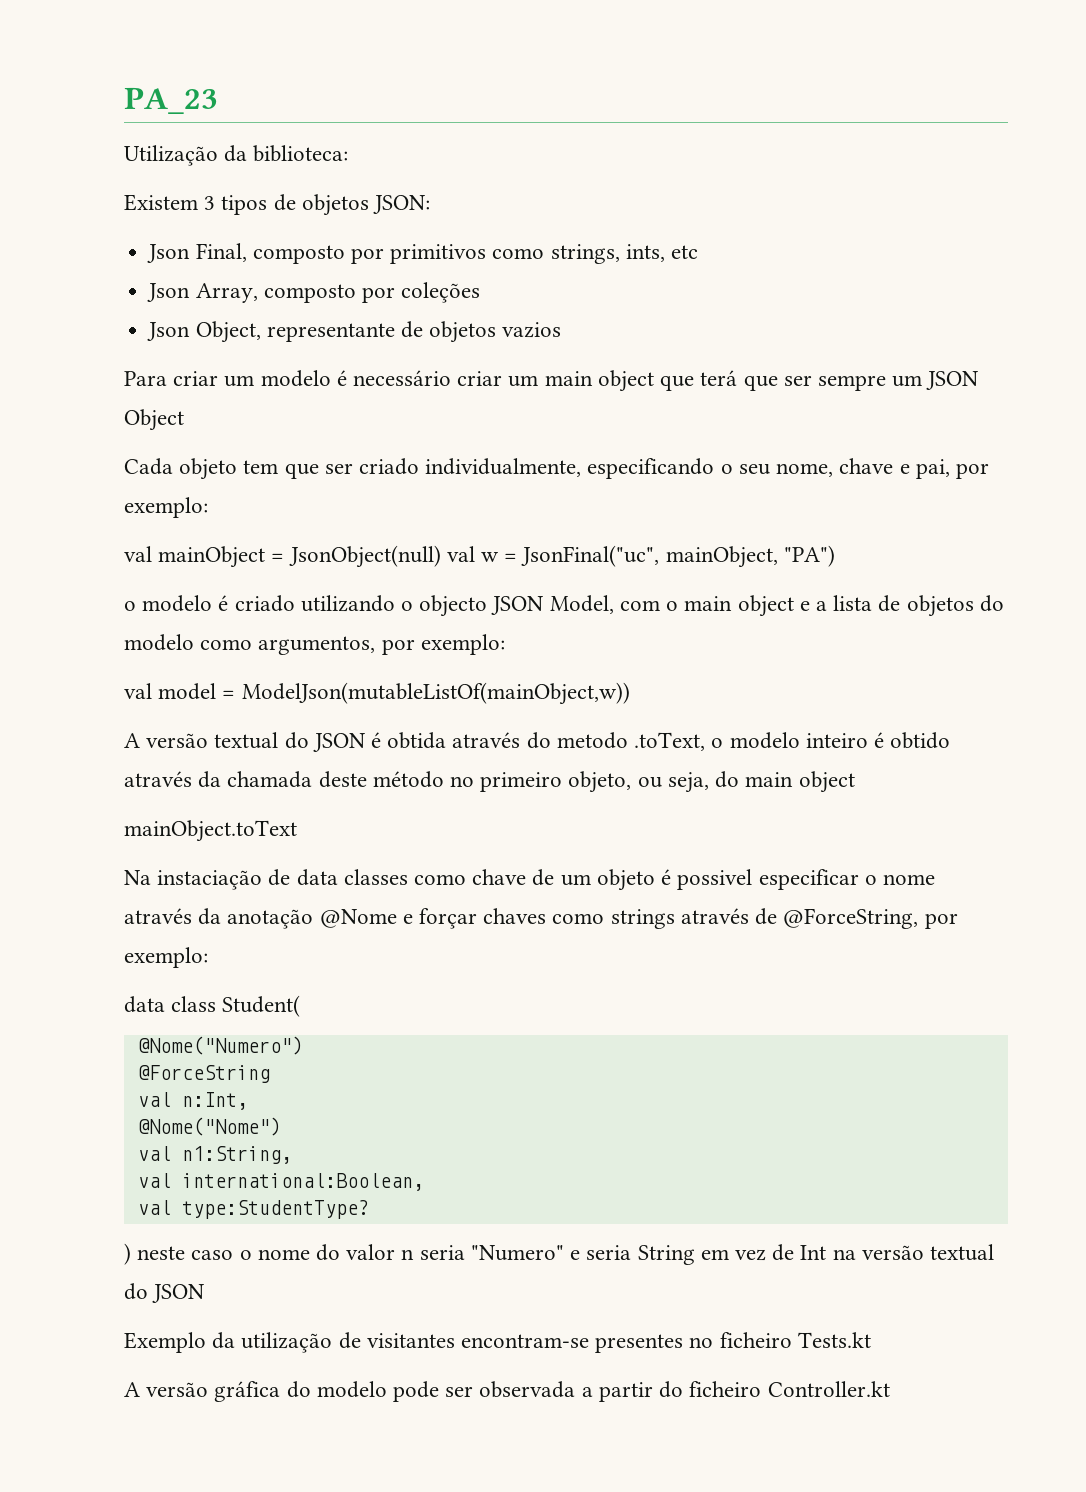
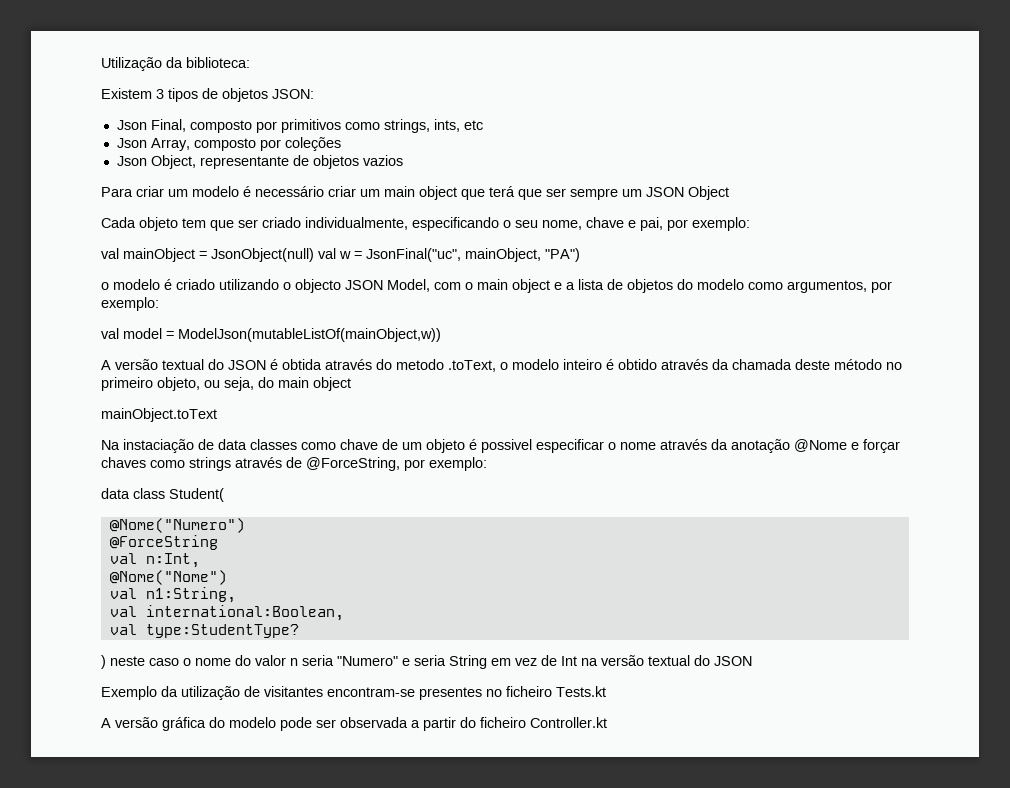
- PA_23

